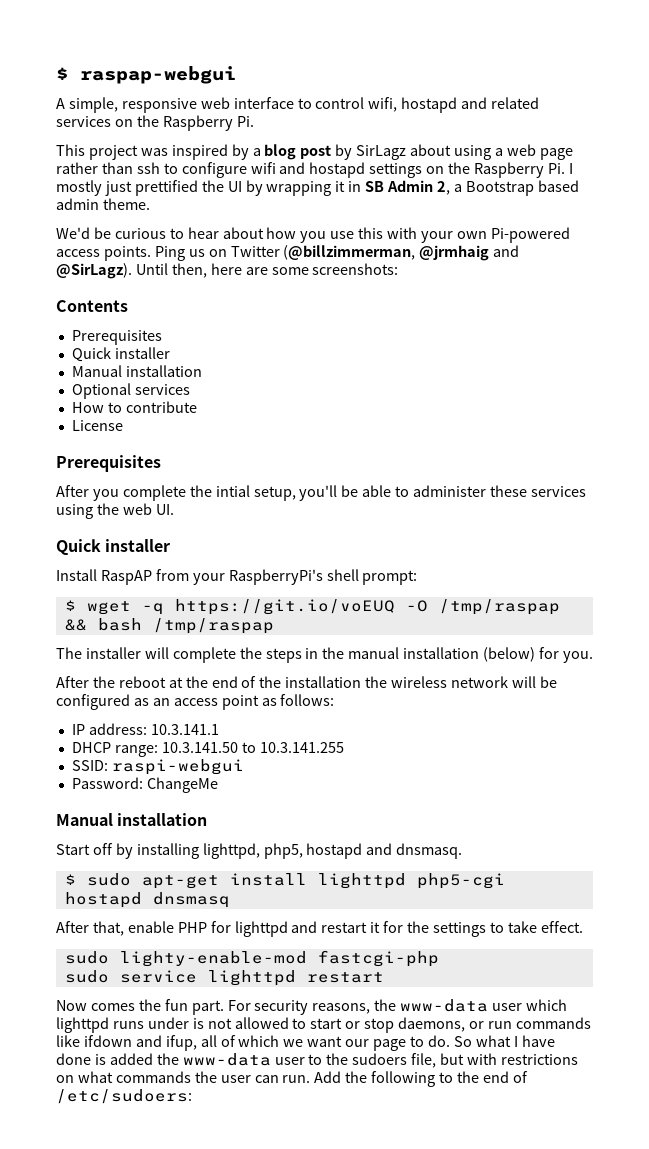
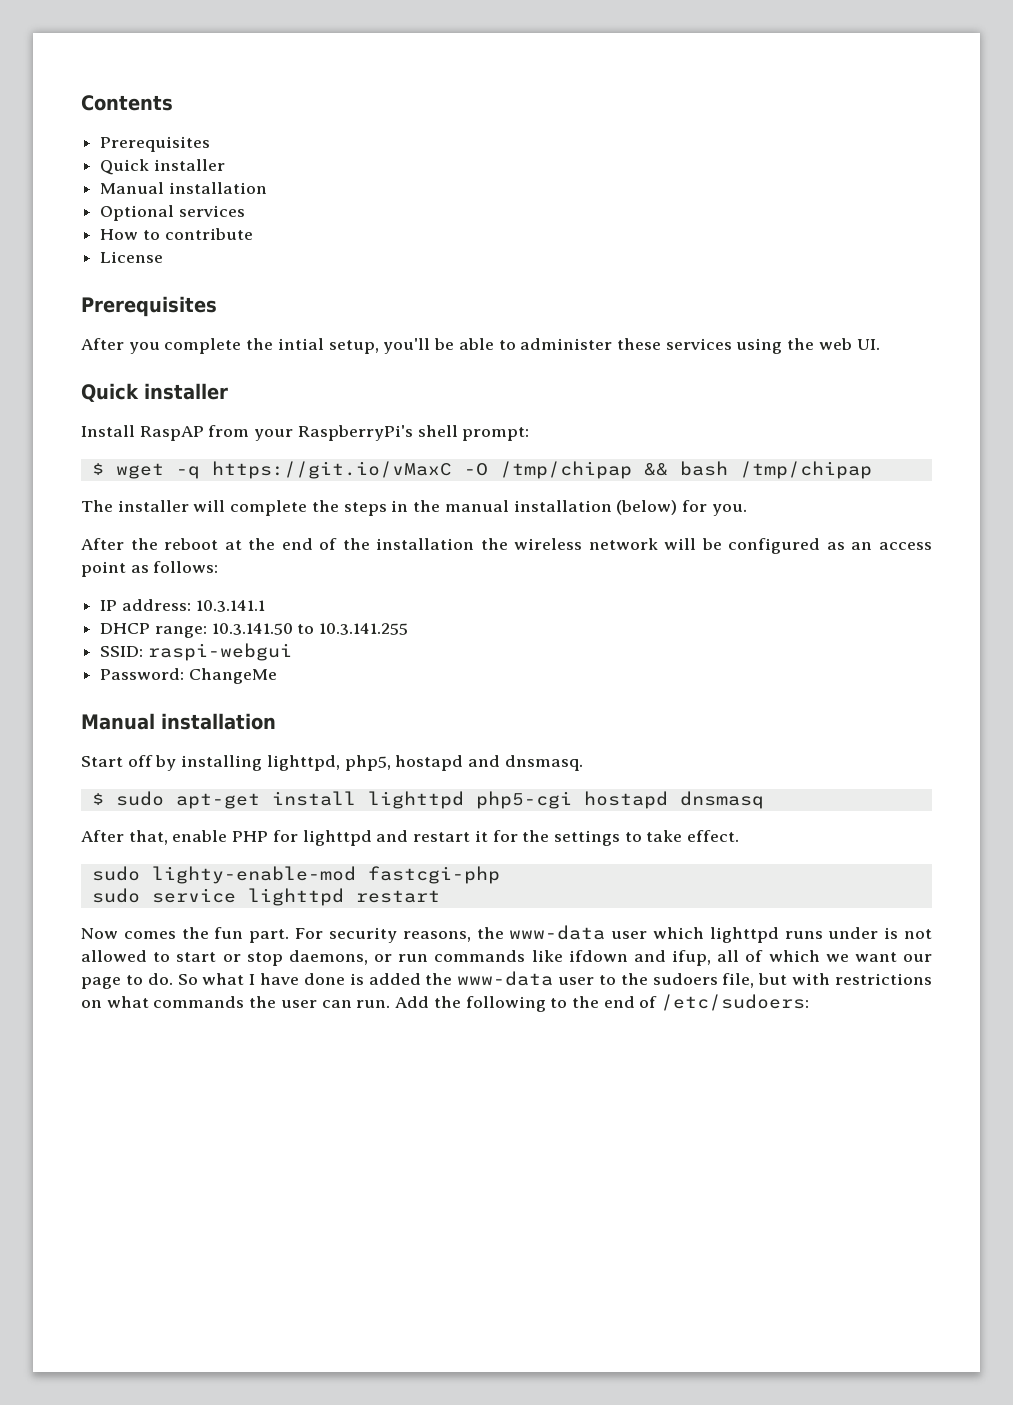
- $ raspap-webgui
- A simple, responsive web interface to control wifi, hostapd and related services on the Raspberry Pi.
- This project was inspired by a blog post by SirLagz about using a web page rather than ssh to configure wifi and hostapd settings on the Raspberry Pi. I mostly just prettified the UI by wrapping it in SB Admin 2, a Bootstrap based admin theme.
- We'd be curious to hear about how you use this with your own Pi-powered access points. Ping us on Twitter (@billzimmerman, @jrmhaig and @SirLagz). Until then, here are some screenshots:
- $ wget -q https://git.io/voEUQ -O /tmp/raspap && bash /tmp/raspap
+ $ wget -q https://git.io/vMaxC -O /tmp/chipap && bash /tmp/chipap

